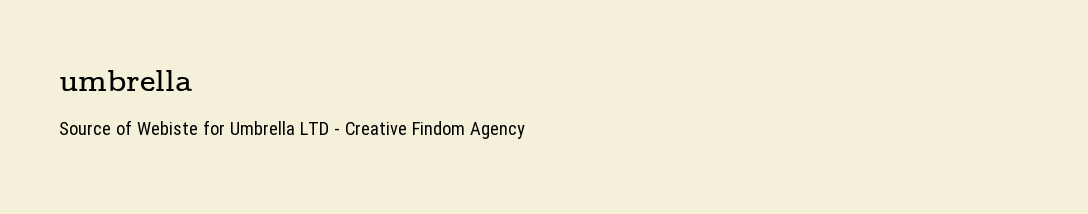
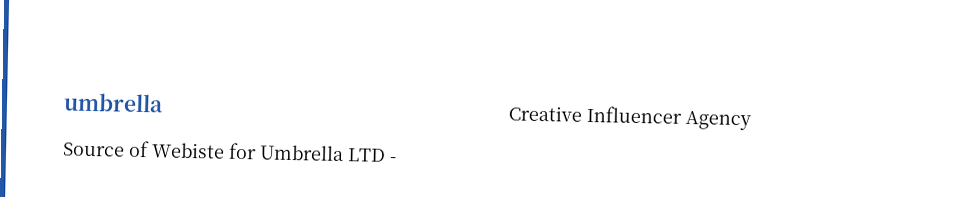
- Source of Webiste for Umbrella LTD - Creative Findom Agency
+ Source of Webiste for Umbrella LTD - Creative Influencer Agency

